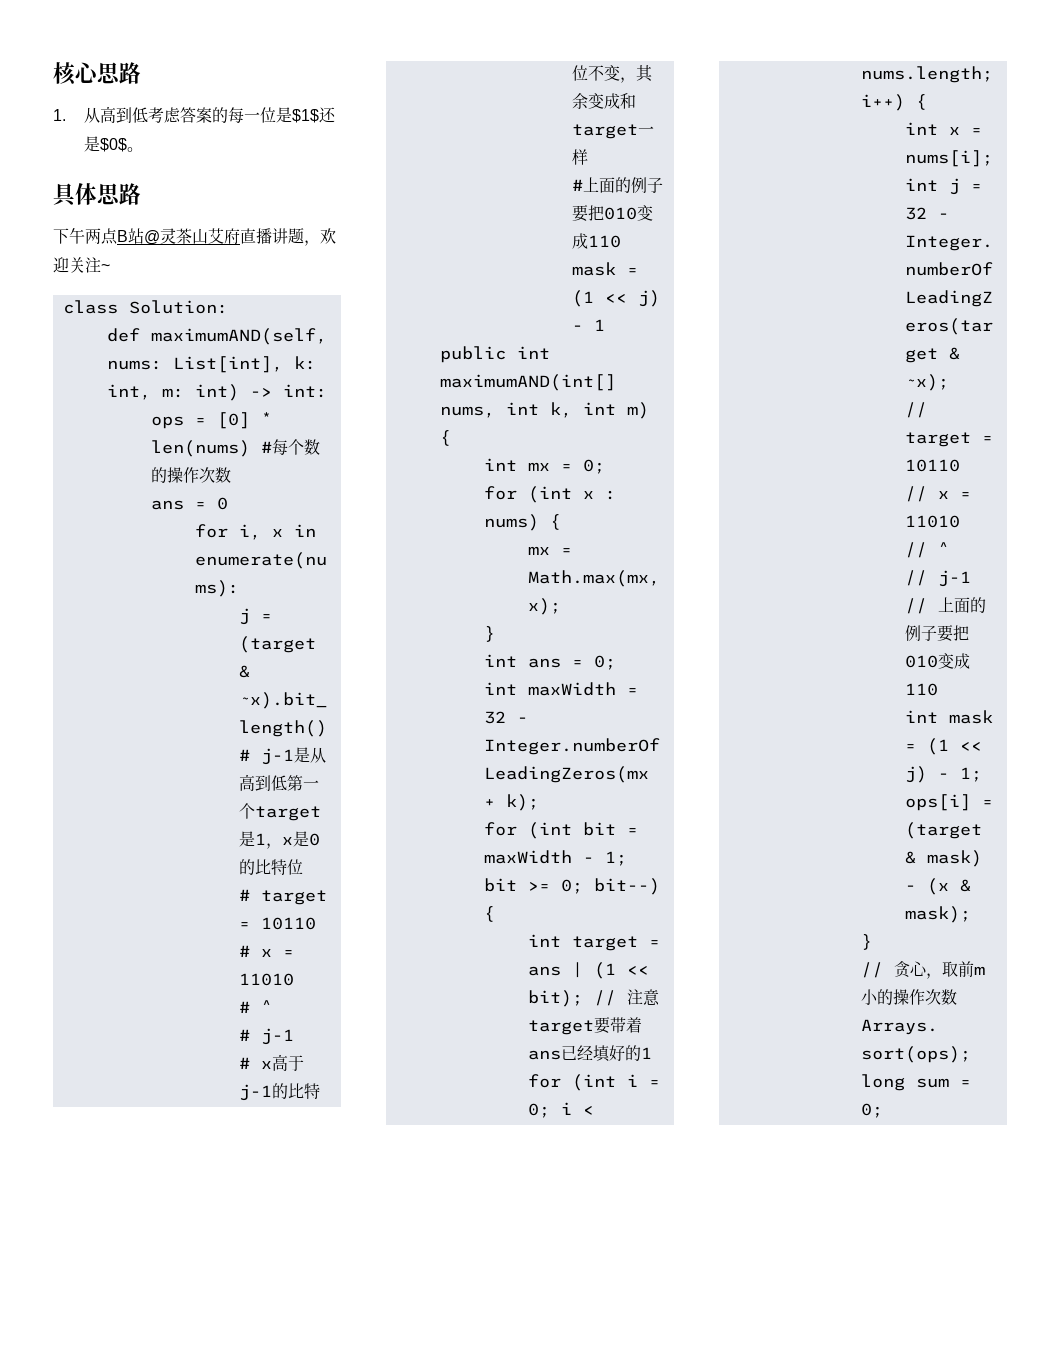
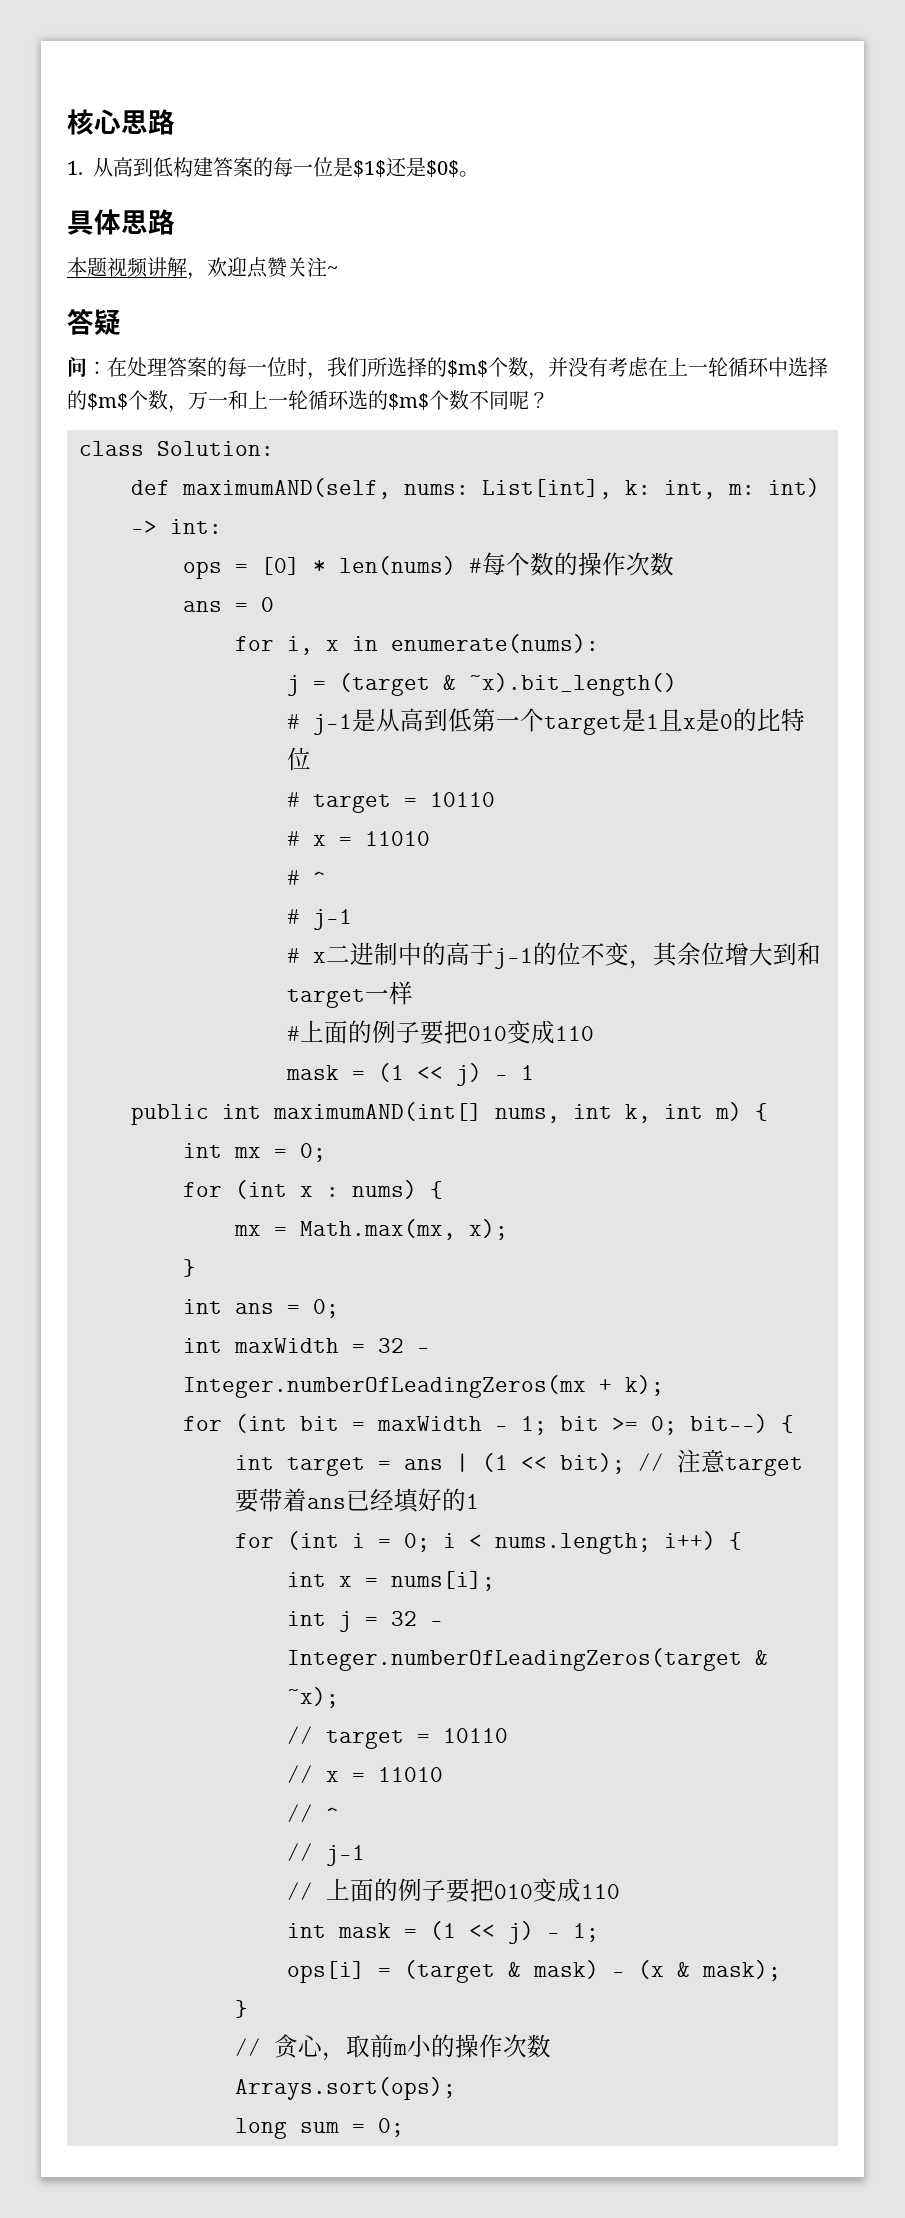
- 1.从高到低考虑答案的每一位是$1$还是$0$。
+ 1.从高到低构建答案的每一位是$1$还是$0$。
- 下午两点B站@灵茶山艾府直播讲题，欢迎关注~
+ 本题视频讲解，欢迎点赞关注~
+ 答疑
+ 问：在处理答案的每一位时，我们所选择的$m$个数，并没有考虑在上一轮循环中选择的$m$个数，万一和上一轮循环选的$m$个数不同呢？
- # j-1是从高到低第一个target是1，x是0的比特位
+ # j-1是从高到低第一个target是1且x是0的比特位
- # x高于j-1的比特位不变，其余变成和target一样
+ # x二进制中的高于j-1的位不变，其余位增大到和target一样

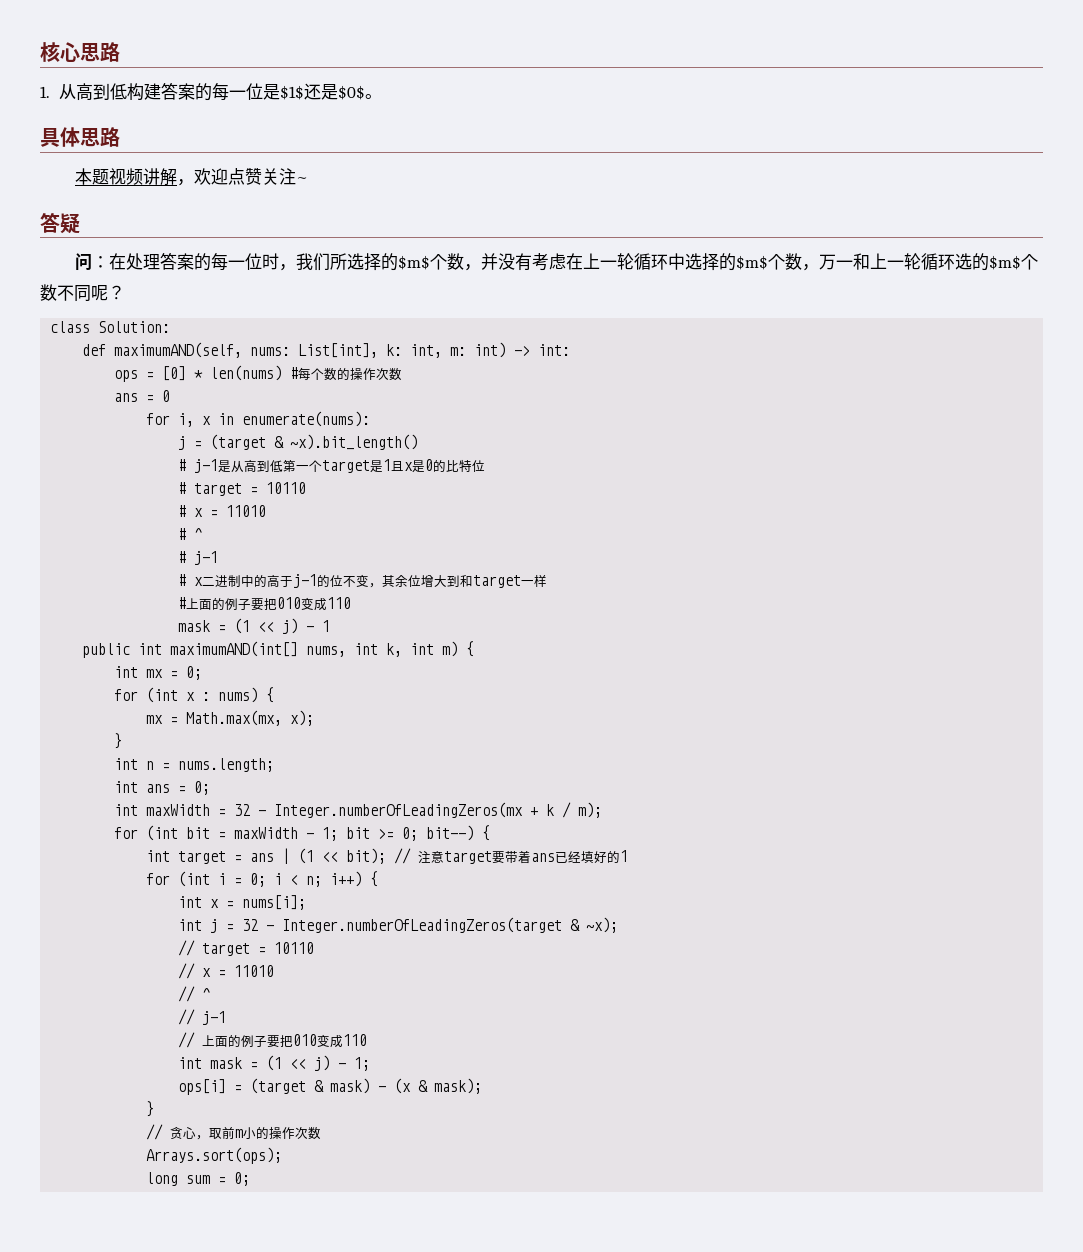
+ int n = nums.length;
- int maxWidth = 32 - Integer.numberOfLeadingZeros(mx + k);
+ int maxWidth = 32 - Integer.numberOfLeadingZeros(mx + k / m);
- for (int i = 0; i < nums.length; i++) {
+ for (int i = 0; i < n; i++) {

